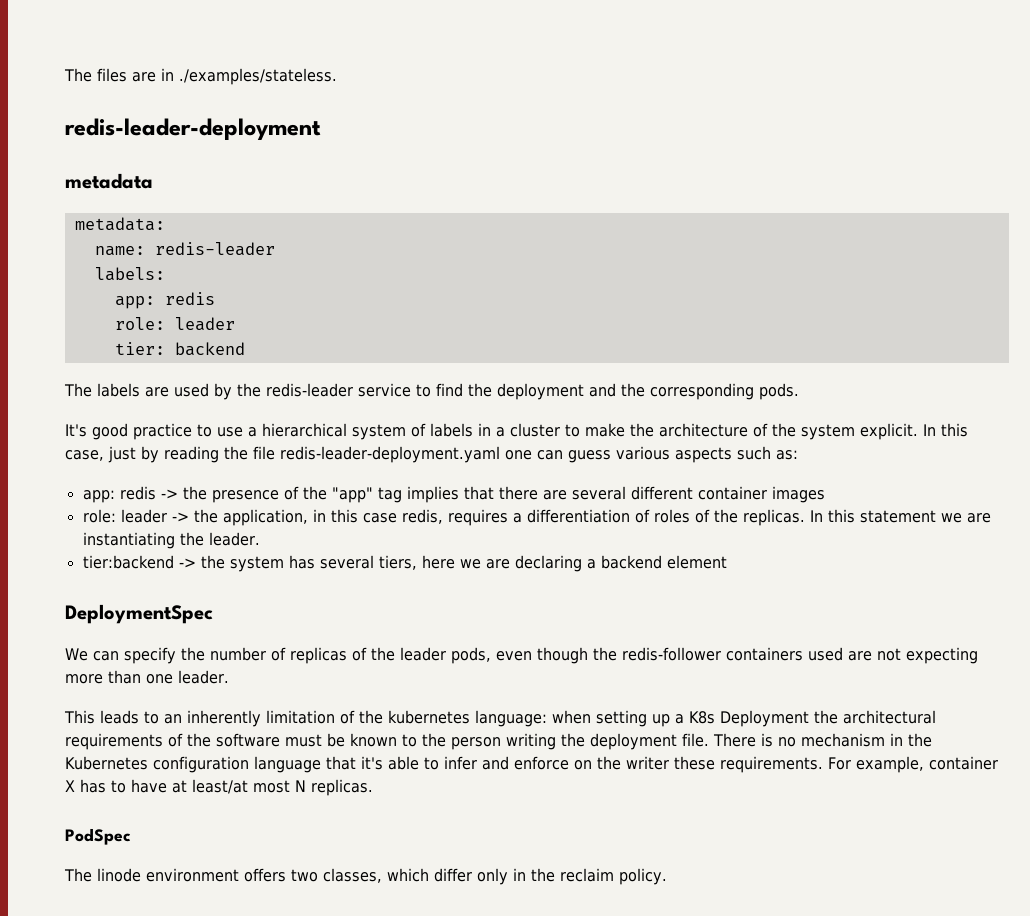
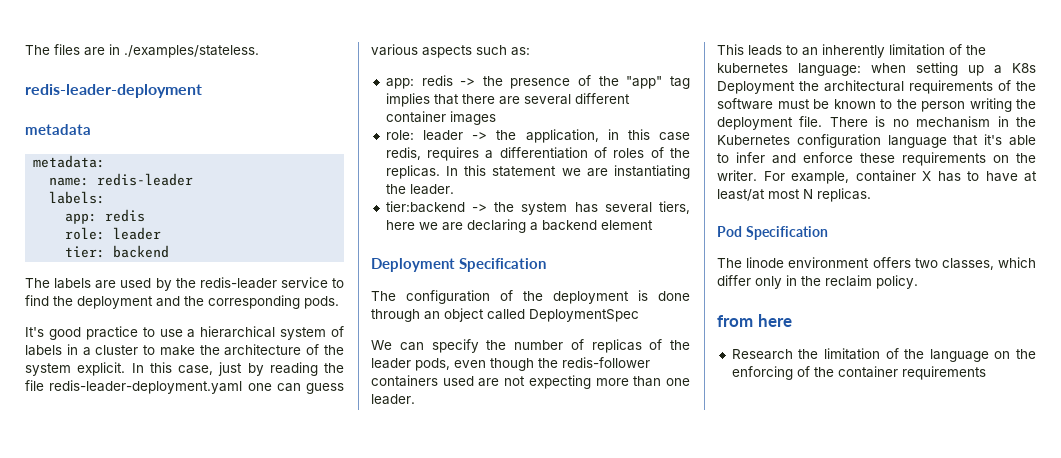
- DeploymentSpec
+ Deployment Specification
+ The configuration of the deployment is done through an object called DeploymentSpec
- There is no mechanism in the Kubernetes configuration language that it's able to infer and enforce on the writer these requirements.
+ There is no mechanism in the Kubernetes configuration language that it's able to infer and enforce these requirements on the writer.
- PodSpec
+ Pod Specification
+ from here
+ Research the limitation of the language on the enforcing of the container requirements

